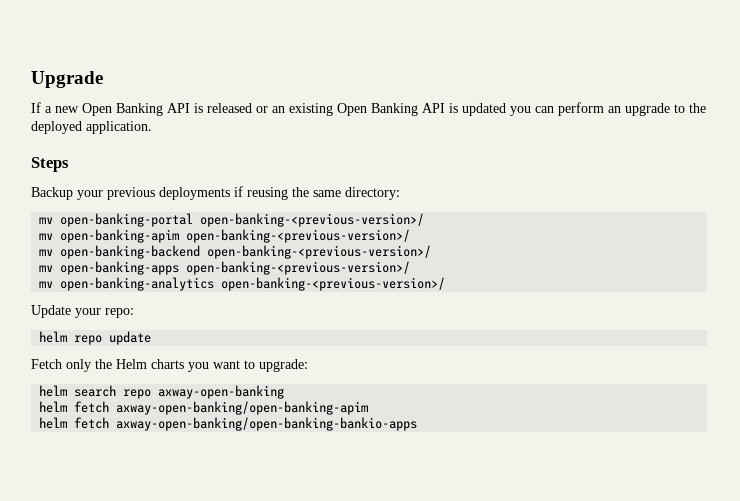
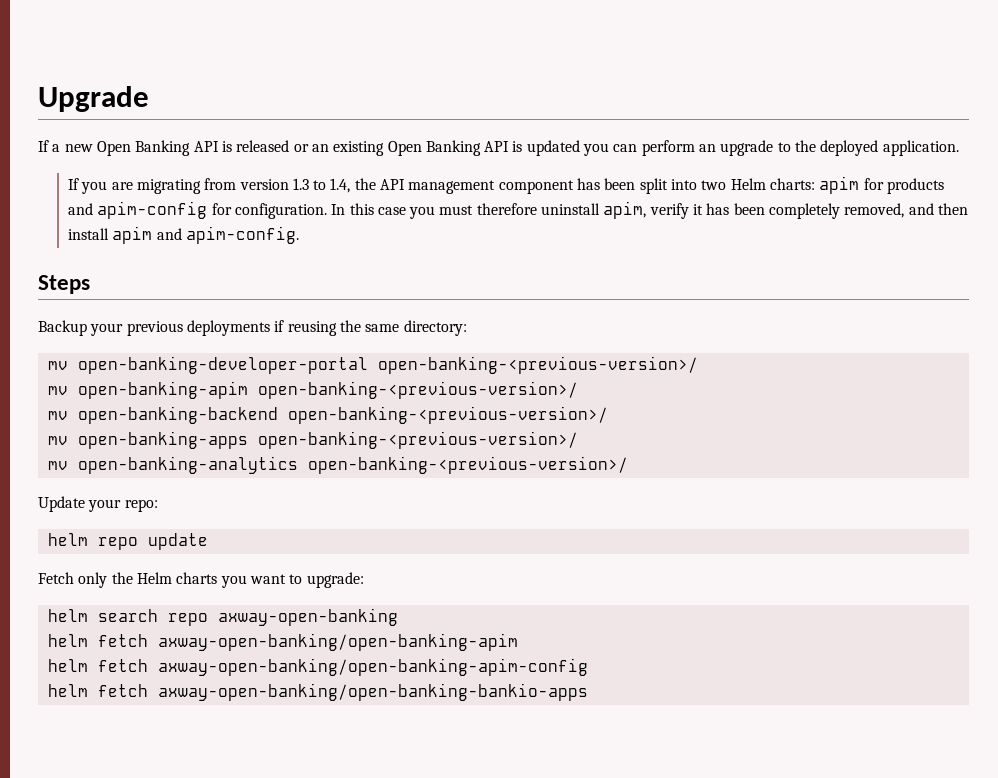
+ If you are migrating from version 1.3 to 1.4, the API management component has been split into two Helm charts: apim for products and apim-config for configuration. In this case you must therefore uninstall apim, verify it has been completely removed, and then install apim and apim-config.
- mv open-banking-portal open-banking-<previous-version>/
+ mv open-banking-developer-portal open-banking-<previous-version>/
+ helm fetch axway-open-banking/open-banking-apim-config

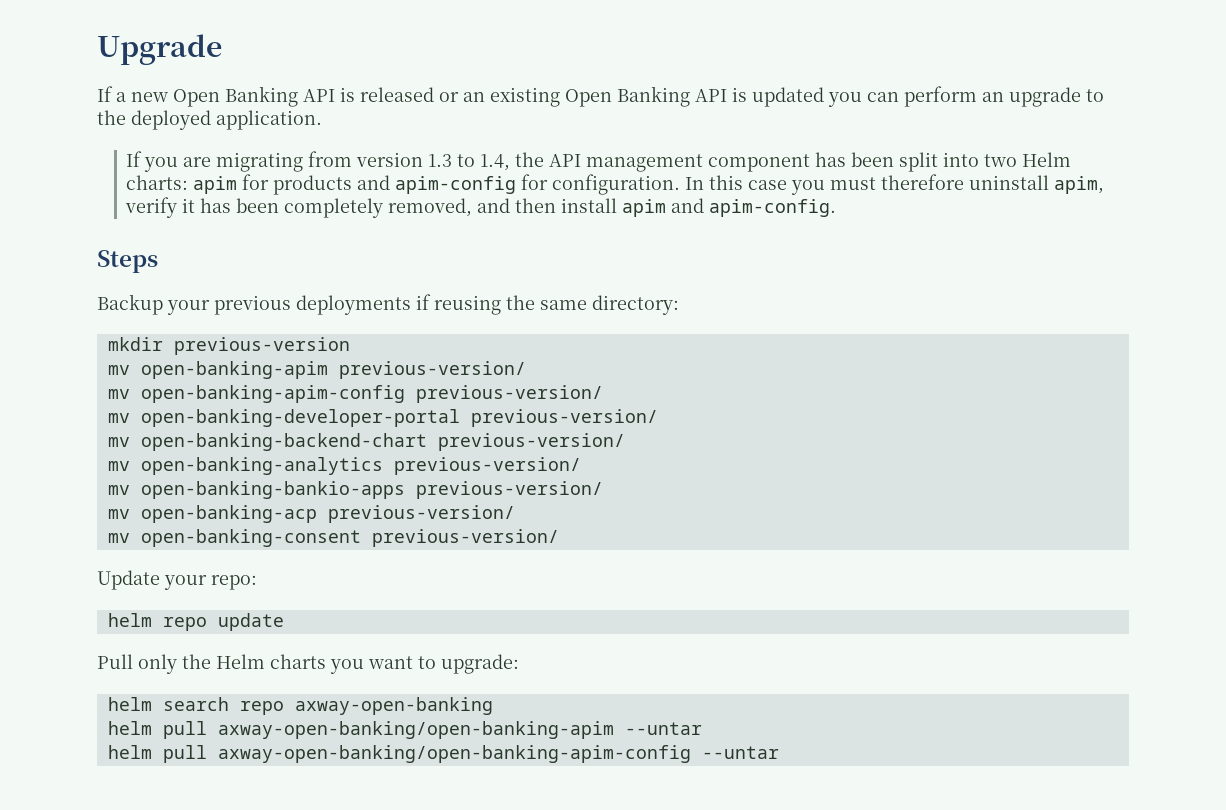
- mv open-banking-developer-portal open-banking-<previous-version>/
+ mkdir previous-version
- mv open-banking-apim open-banking-<previous-version>/
- mv open-banking-backend open-banking-<previous-version>/
- mv open-banking-apps open-banking-<previous-version>/
- mv open-banking-analytics open-banking-<previous-version>/
+ mv open-banking-apim previous-version/
+ mv open-banking-apim-config previous-version/
+ mv open-banking-developer-portal previous-version/
+ mv open-banking-backend-chart previous-version/
+ mv open-banking-analytics previous-version/
+ mv open-banking-bankio-apps previous-version/
+ mv open-banking-acp previous-version/
+ mv open-banking-consent previous-version/
- Fetch only the Helm charts you want to upgrade:
+ Pull only the Helm charts you want to upgrade:
- helm fetch axway-open-banking/open-banking-apim
- helm fetch axway-open-banking/open-banking-apim-config
- helm fetch axway-open-banking/open-banking-bankio-apps
+ helm pull axway-open-banking/open-banking-apim --untar
+ helm pull axway-open-banking/open-banking-apim-config --untar

